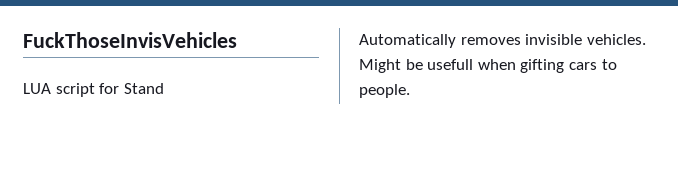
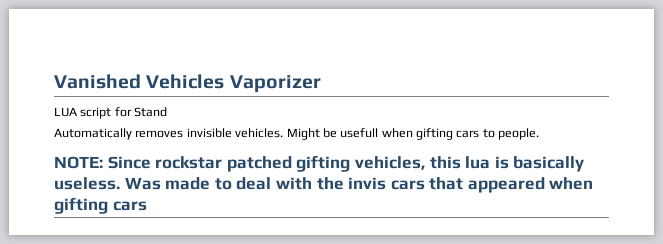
- FuckThoseInvisVehicles
+ Vanished Vehicles Vaporizer
+ NOTE: Since rockstar patched gifting vehicles, this lua is basically useless. Was made to deal with the invis cars that appeared when gifting cars

